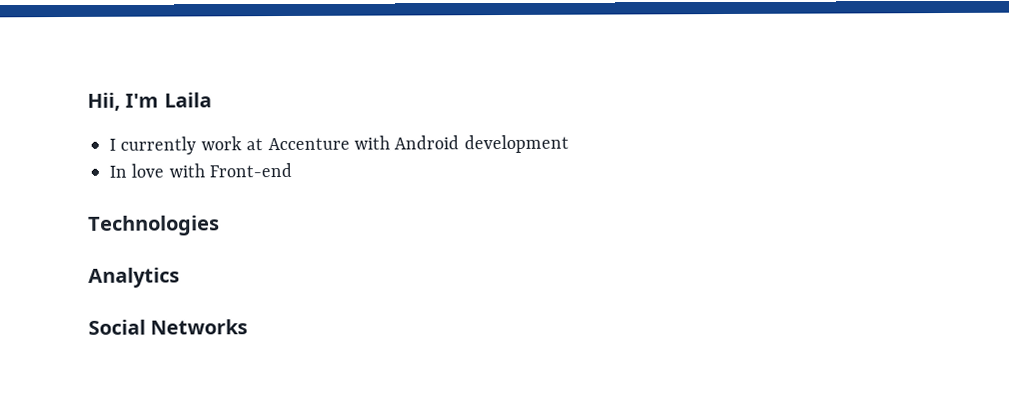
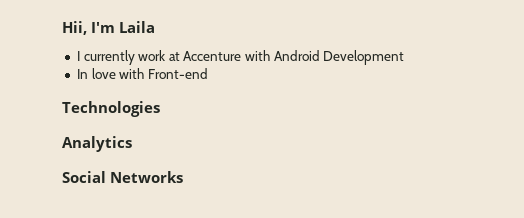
- I currently work at Accenture with Android development
+ I currently work at Accenture with Android Development

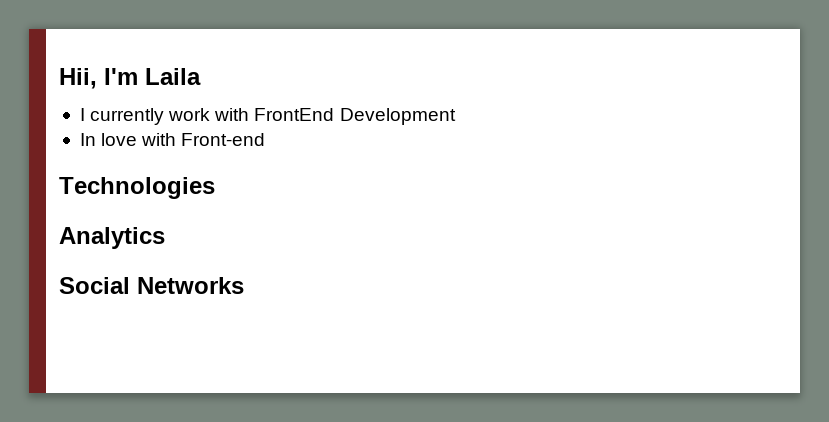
- I currently work at Accenture with Android Development
+ I currently work with FrontEnd Development

